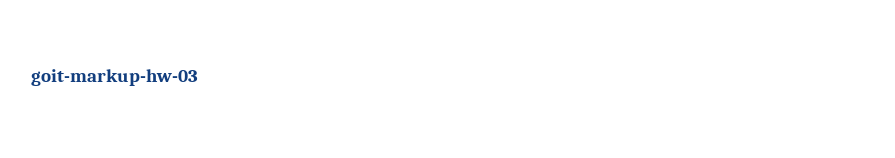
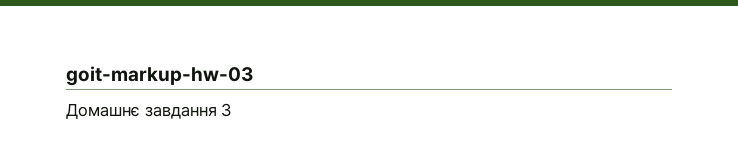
+ Домашнє завдання 3

